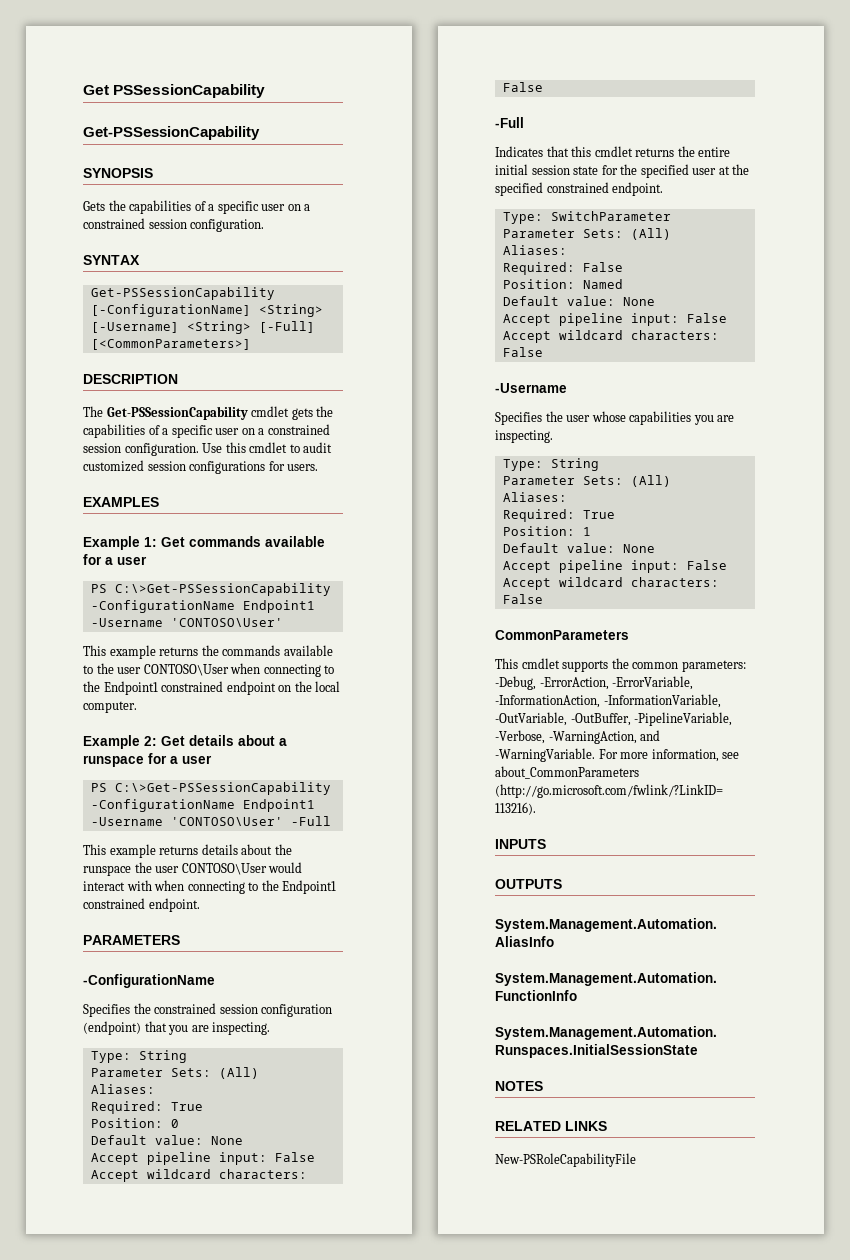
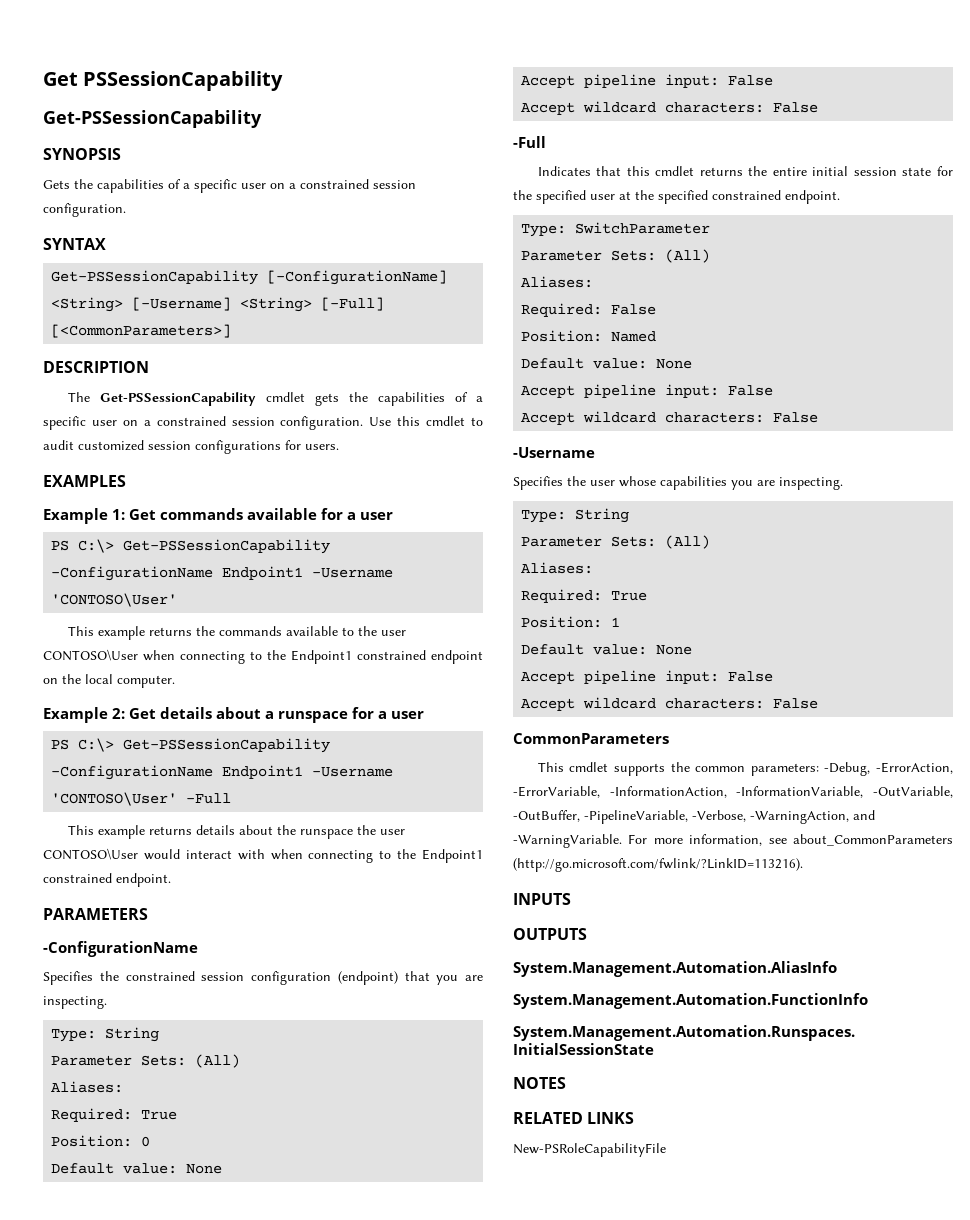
  Example 1: Get commands available for a user
- PS C:\>Get-PSSessionCapability -ConfigurationName Endpoint1 -Username 'CONTOSO\User'
+ PS C:\> Get-PSSessionCapability -ConfigurationName Endpoint1 -Username 'CONTOSO\User'
- PS C:\>Get-PSSessionCapability -ConfigurationName Endpoint1 -Username 'CONTOSO\User' -Full
+ PS C:\> Get-PSSessionCapability -ConfigurationName Endpoint1 -Username 'CONTOSO\User' -Full

